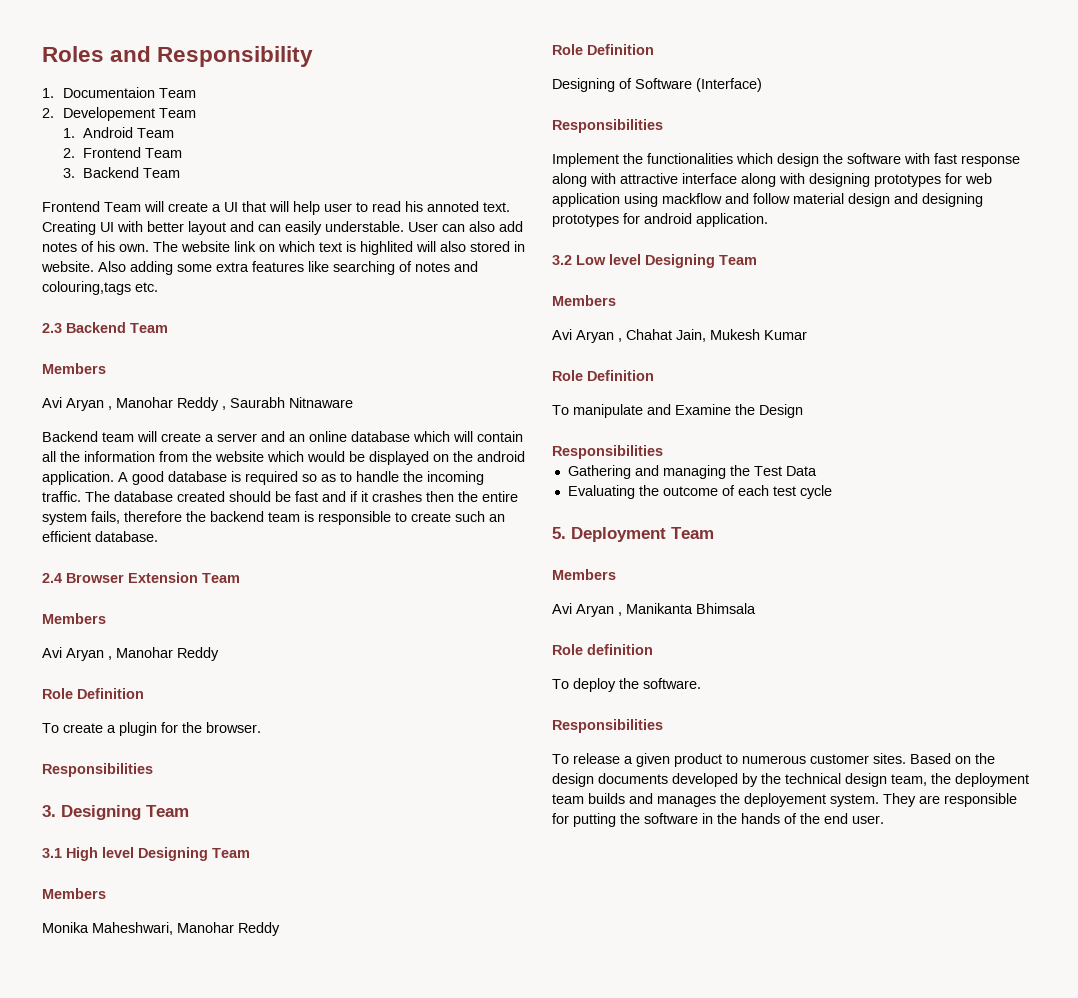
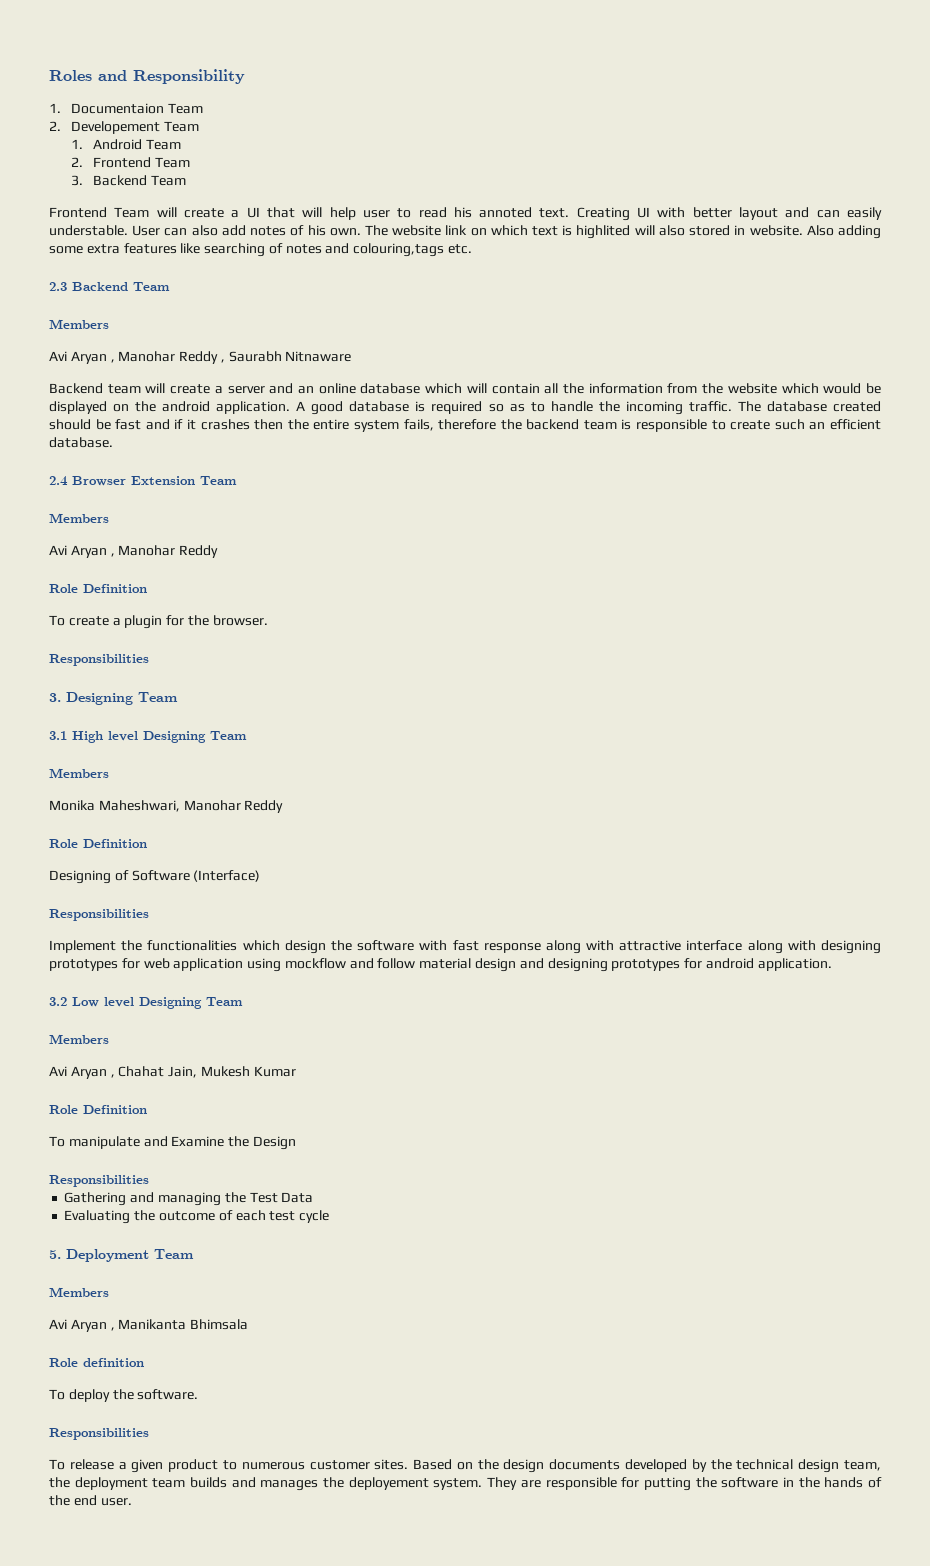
- Implement the functionalities which design the software with fast response along with attractive interface along with designing prototypes for web application using mackflow and follow material design and designing prototypes for android application.
+ Implement the functionalities which design the software with fast response along with attractive interface along with designing prototypes for web application using mockflow and follow material design and designing prototypes for android application.

